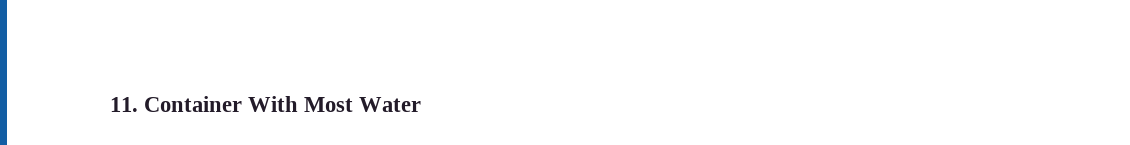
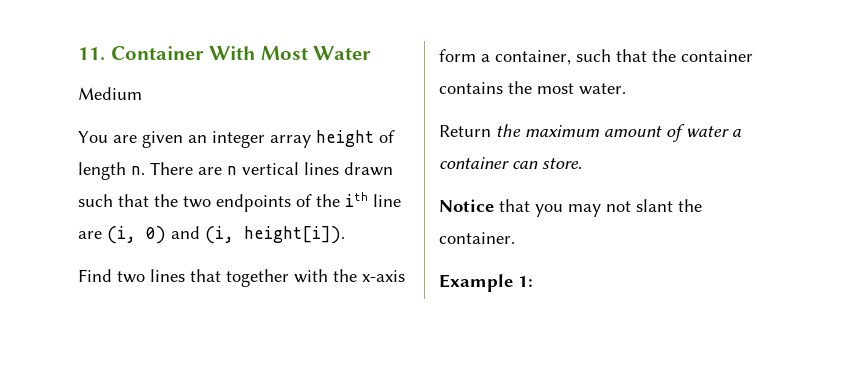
+ Medium
+ You are given an integer array height of length n. There are n vertical lines drawn such that the two endpoints of the ith line are (i, 0) and (i, height[i]).
+ Find two lines that together with the x-axis form a container, such that the container contains the most water.
+ Return the maximum amount of water a container can store.
+ Notice that you may not slant the container.
+ Example 1:

